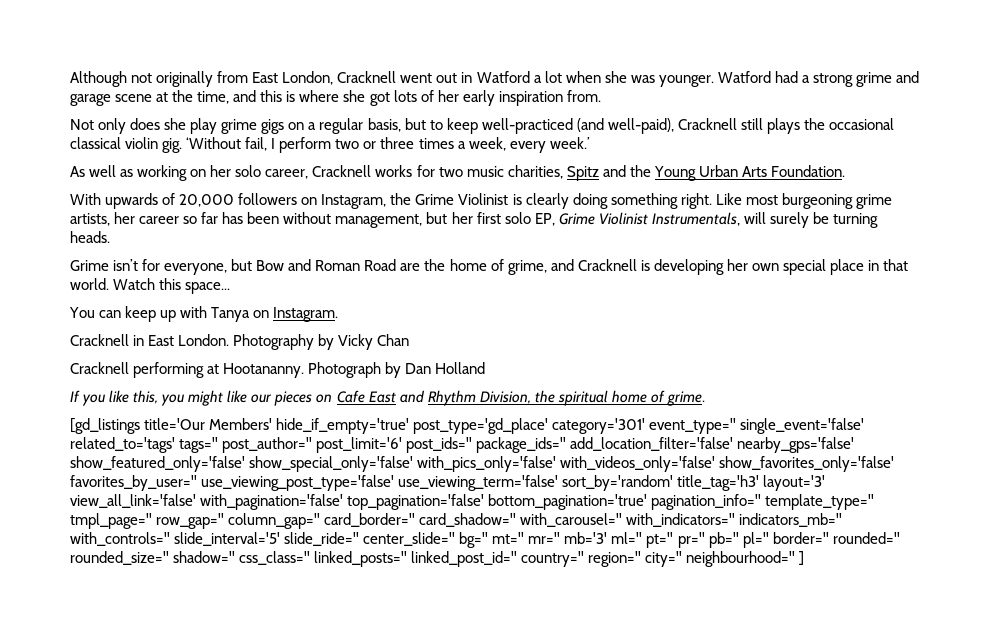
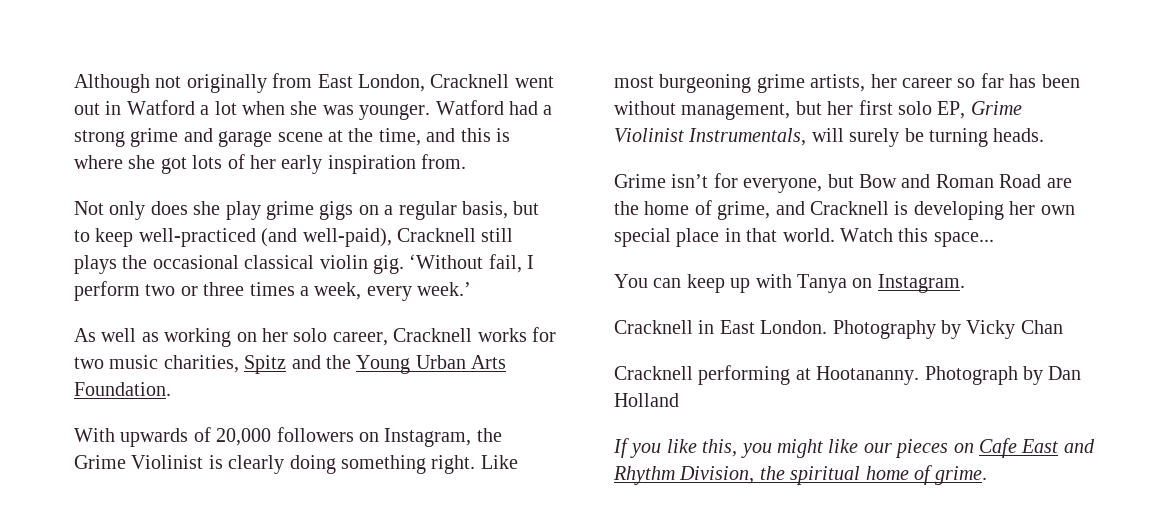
- [gd_listings title='Our Members' hide_if_empty='true' post_type='gd_place' category='301' event_type='' single_event='false' related_to='tags' tags='' post_author='' post_limit='6' post_ids='' package_ids='' add_location_filter='false' nearby_gps='false' show_featured_only='false' show_special_only='false' with_pics_only='false' with_videos_only='false' show_favorites_only='false' favorites_by_user='' use_viewing_post_type='false' use_viewing_term='false' sort_by='random' title_tag='h3' layout='3' view_all_link='false' with_pagination='false' top_pagination='false' bottom_pagination='true' pagination_info='' template_type='' tmpl_page='' row_gap='' column_gap='' card_border='' card_shadow='' with_carousel='' with_indicators='' indicators_mb='' with_controls='' slide_interval='5' slide_ride='' center_slide='' bg='' mt='' mr='' mb='3' ml='' pt='' pr='' pb='' pl='' border='' rounded='' rounded_size='' shadow='' css_class='' linked_posts='' linked_post_id='' country='' region='' city='' neighbourhood='' ]

